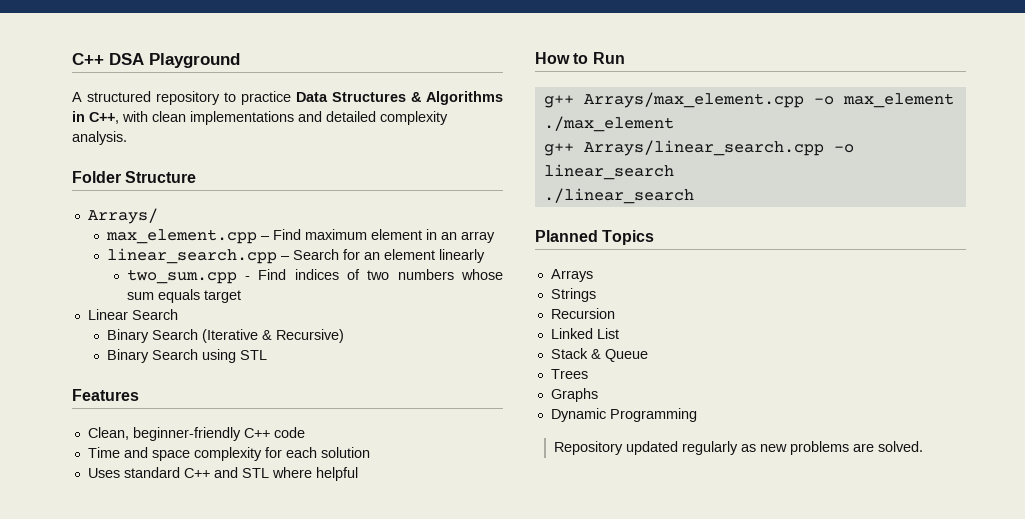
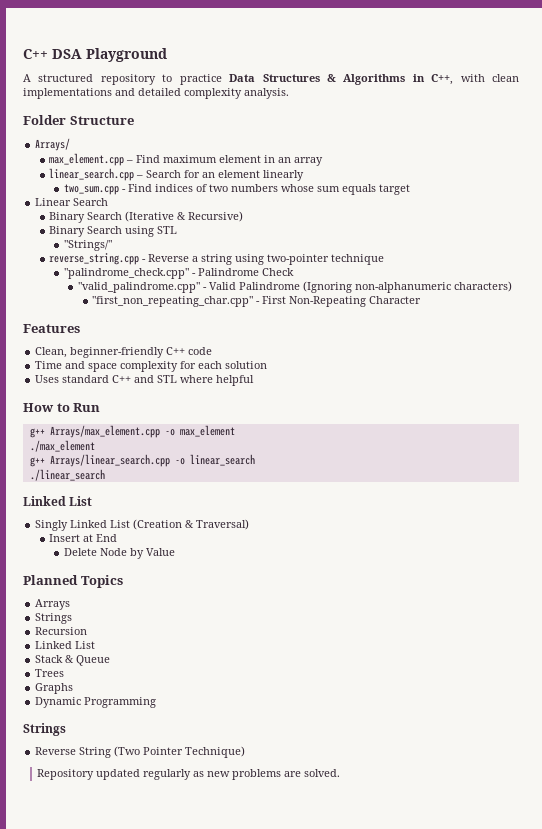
+ "Strings/"
+ reverse_string.cpp - Reverse a string using two-pointer technique
+ "palindrome_check.cpp" - Palindrome Check
+ "valid_palindrome.cpp" - Valid Palindrome (Ignoring non-alphanumeric characters)
+ "first_non_repeating_char.cpp" - First Non-Repeating Character
  ./linear_search
+ Linked List
+ Singly Linked List (Creation & Traversal)
+ Insert at End
+ Delete Node by Value
  Dynamic Programming
+ Strings
+ Reverse String (Two Pointer Technique)

